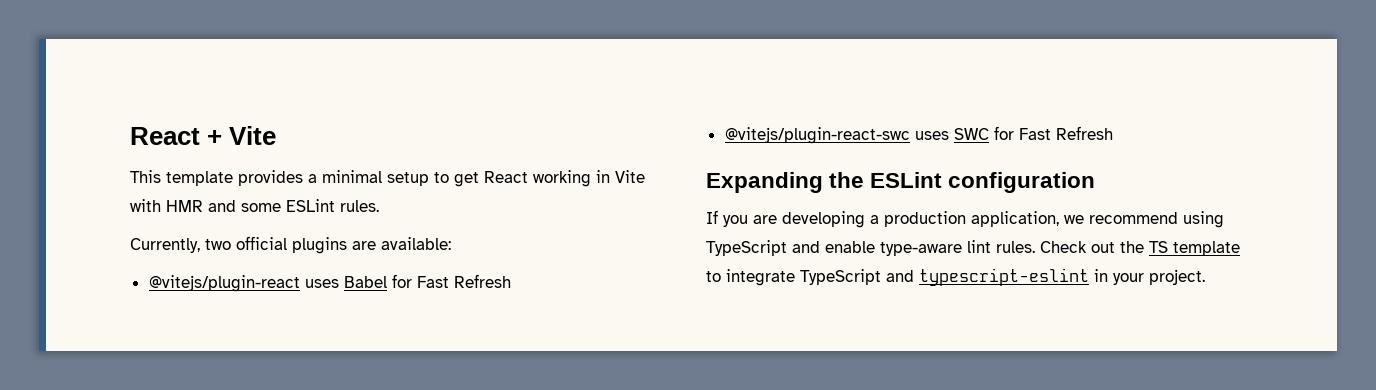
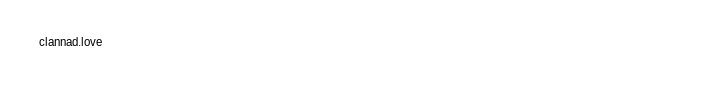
- React + Vite
- This template provides a minimal setup to get React working in Vite with HMR and some ESLint rules.
- Currently, two official plugins are available:
- @vitejs/plugin-react uses Babel for Fast Refresh
- @vitejs/plugin-react-swc uses SWC for Fast Refresh
- Expanding the ESLint configuration
- If you are developing a production application, we recommend using TypeScript and enable type-aware lint rules. Check out the TS template to integrate TypeScript and typescript-eslint in your project.
+ clannad.love

